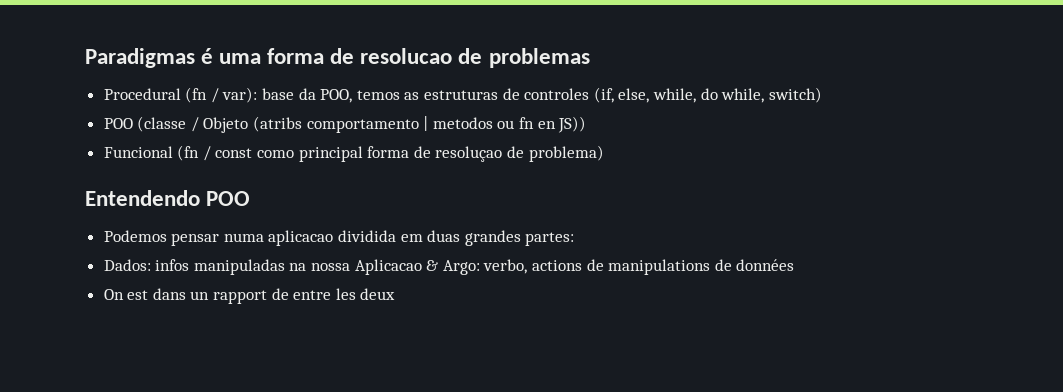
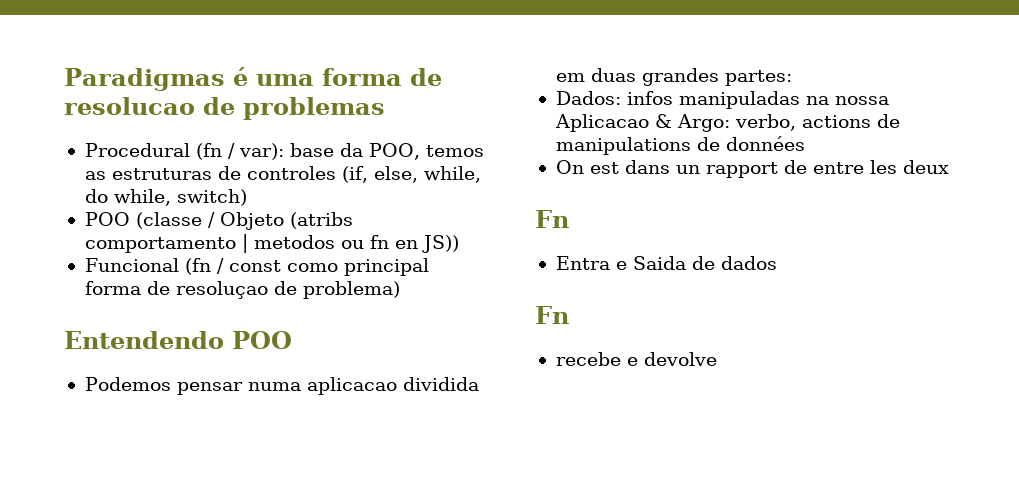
  On est dans un rapport de entre les deux
+ Fn
+ Entra e Saida de dados
+ Fn
+ recebe e devolve

